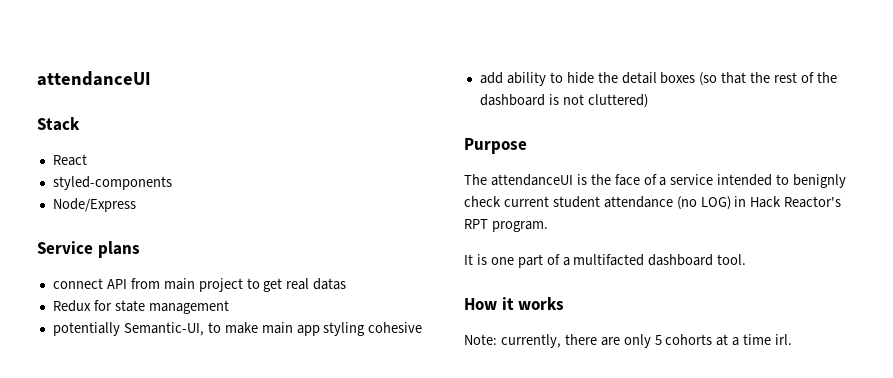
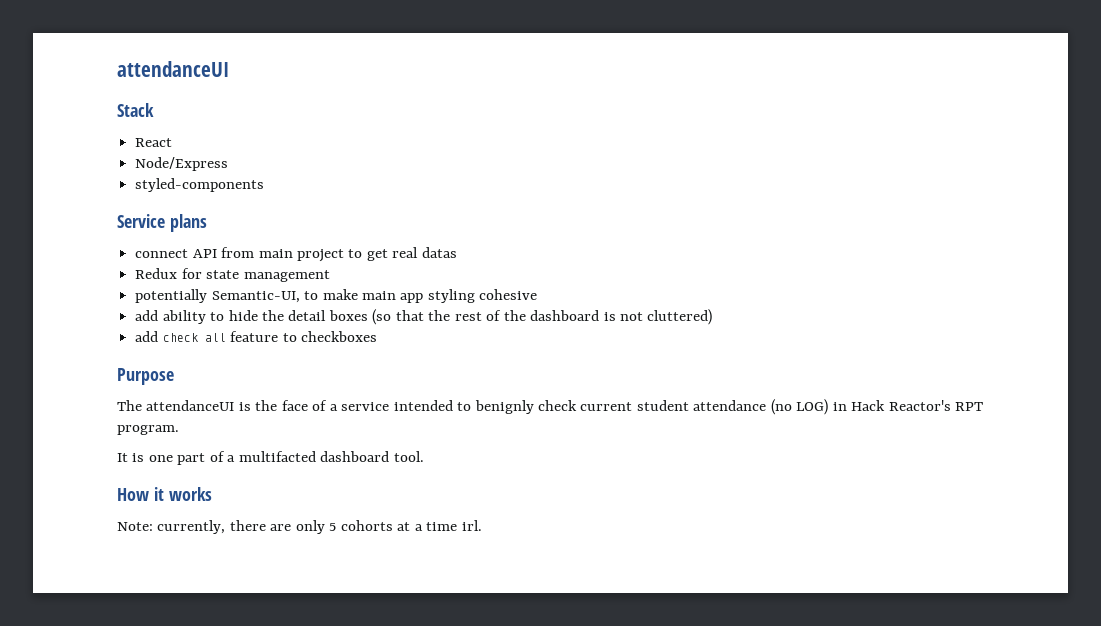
+ Node/Express
- Node/Express
+ add check all feature to checkboxes

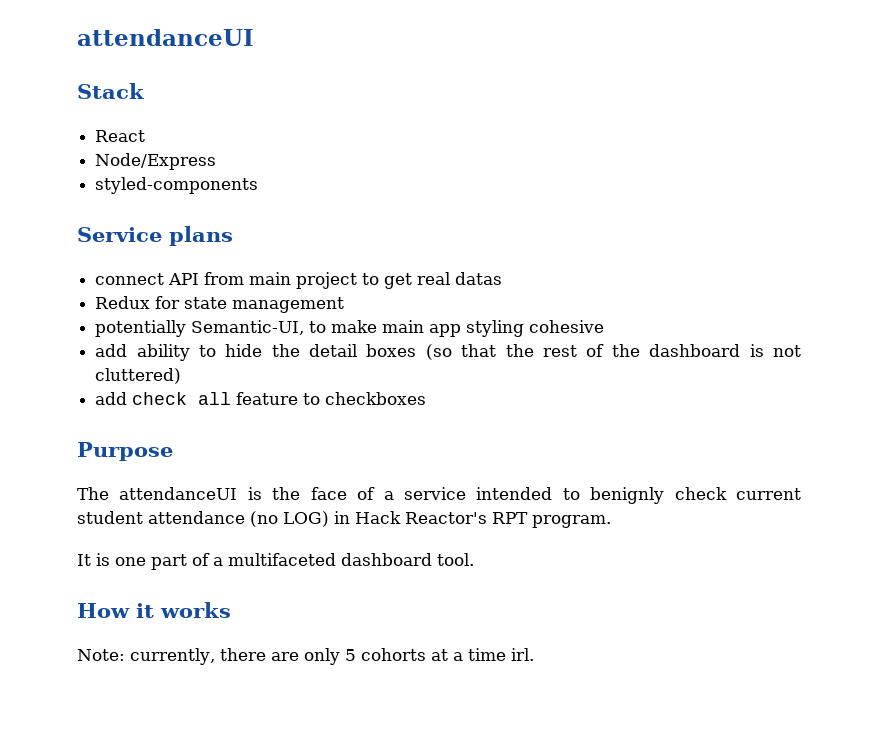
- It is one part of a multifacted dashboard tool.
+ It is one part of a multifaceted dashboard tool.

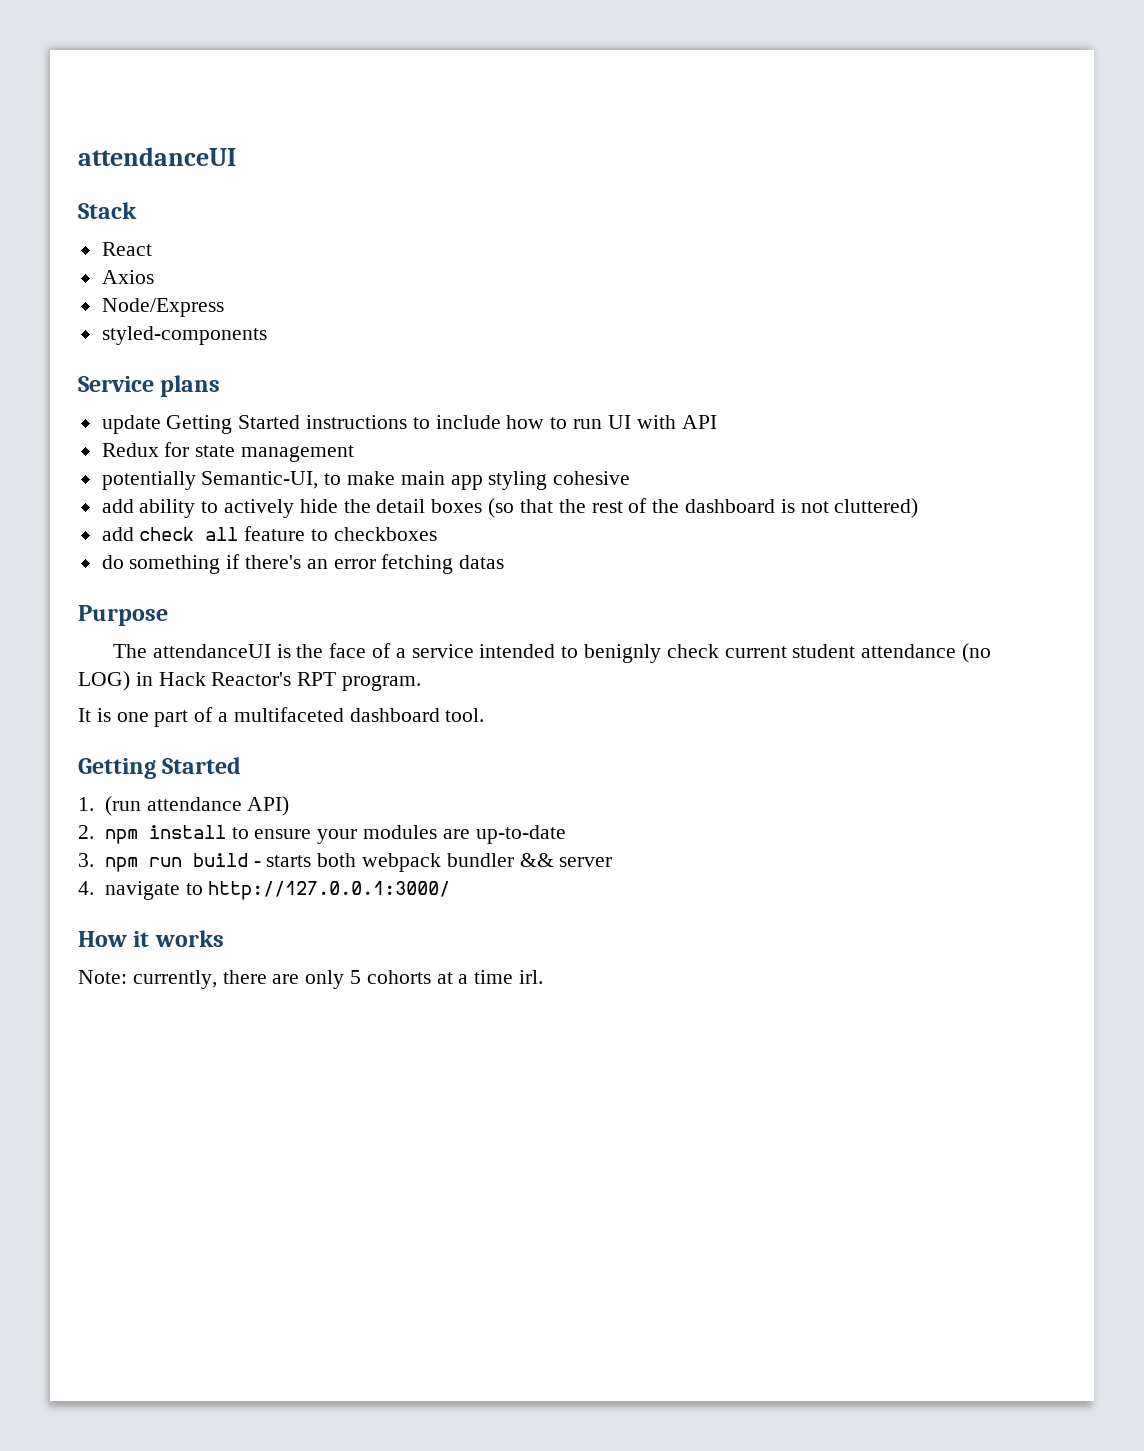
+ Axios
- connect API from main project to get real datas
+ update Getting Started instructions to include how to run UI with API
- add ability to hide the detail boxes (so that the rest of the dashboard is not cluttered)
+ add ability to actively hide the detail boxes (so that the rest of the dashboard is not cluttered)
+ do something if there's an error fetching datas
  It is one part of a multifaceted dashboard tool.
+ Getting Started
+ 1. (run attendance API)
+ 2. npm install to ensure your modules are up-to-date
+ 3. npm run build - starts both webpack bundler && server
+ 4. navigate to http://127.0.0.1:3000/

